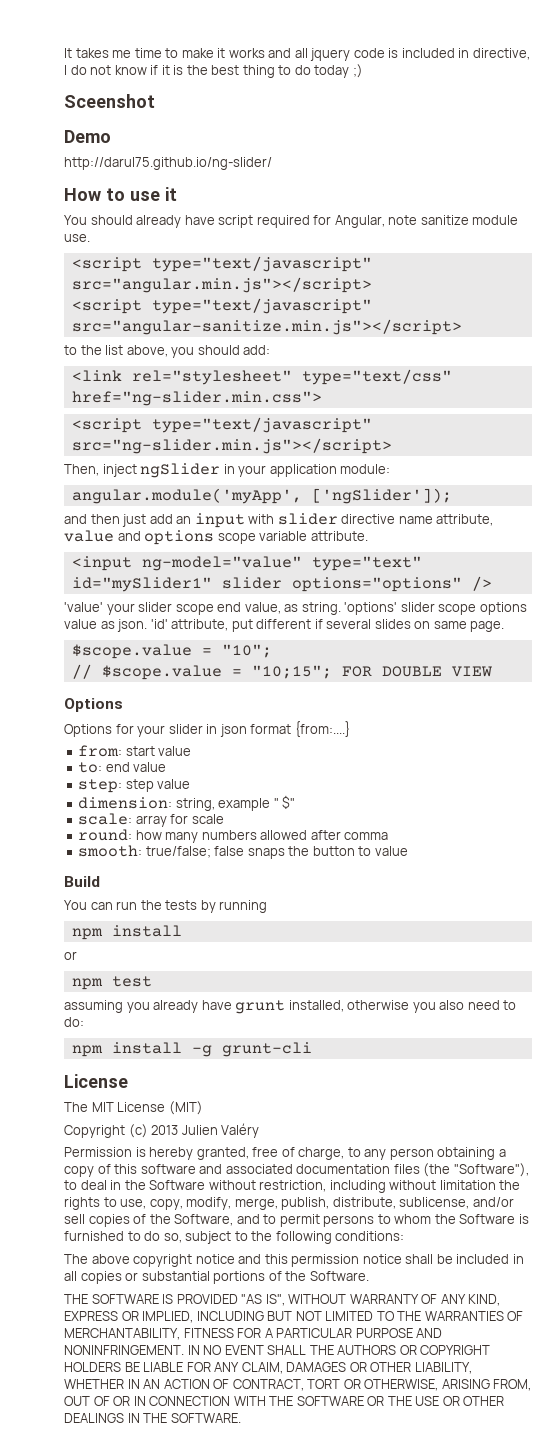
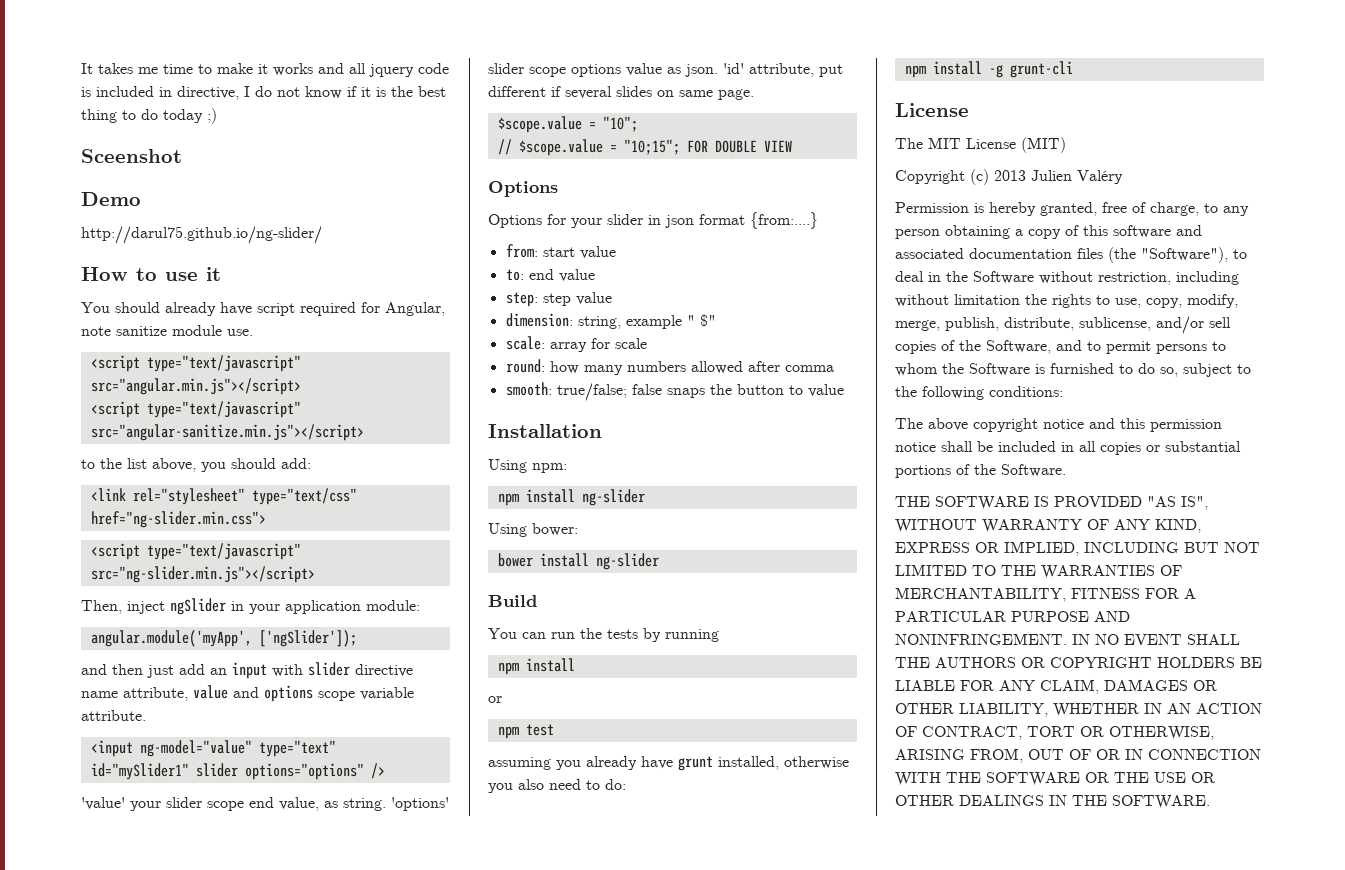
+ Installation
+ Using npm:
+ npm install ng-slider
+ Using bower:
+ bower install ng-slider

